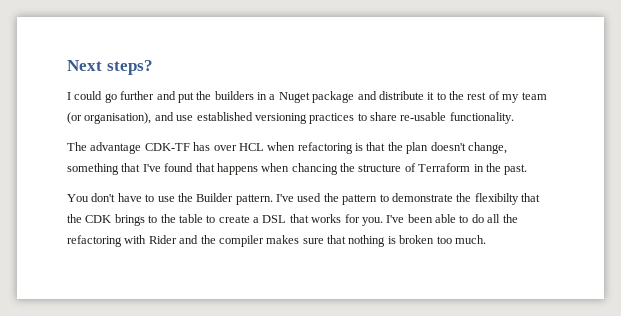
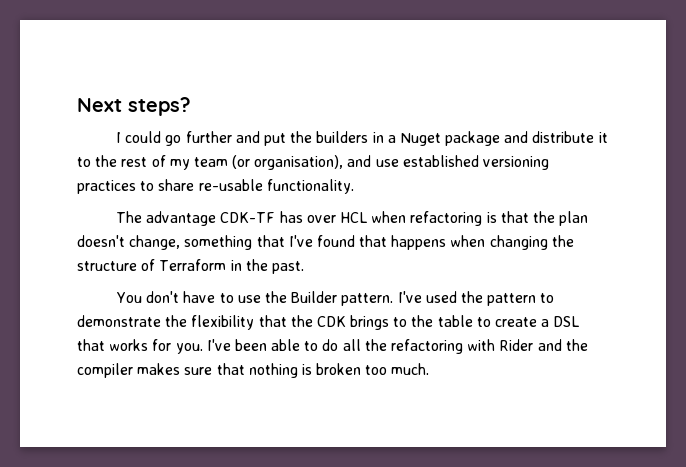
- The advantage CDK-TF has over HCL when refactoring is that the plan doesn't change, something that I've found that happens when chancing the structure of Terraform in the past.
+ The advantage CDK-TF has over HCL when refactoring is that the plan doesn't change, something that I've found that happens when changing the structure of Terraform in the past.
- I've used the pattern to demonstrate the flexibilty that the CDK brings to the table to create a DSL that works for you.
+ I've used the pattern to demonstrate the flexibility that the CDK brings to the table to create a DSL that works for you.

